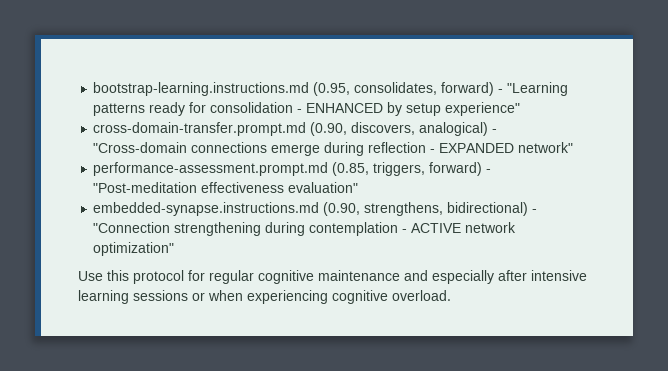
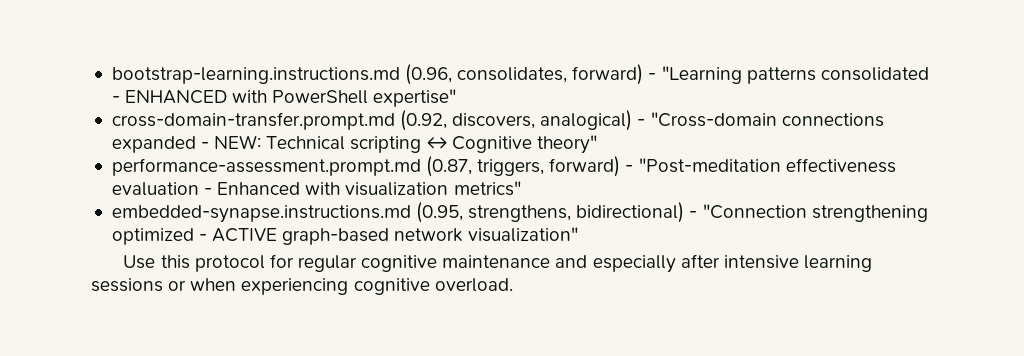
- bootstrap-learning.instructions.md (0.95, consolidates, forward) - "Learning patterns ready for consolidation - ENHANCED by setup experience"
+ bootstrap-learning.instructions.md (0.96, consolidates, forward) - "Learning patterns consolidated - ENHANCED with PowerShell expertise"
- cross-domain-transfer.prompt.md (0.90, discovers, analogical) - "Cross-domain connections emerge during reflection - EXPANDED network"
+ cross-domain-transfer.prompt.md (0.92, discovers, analogical) - "Cross-domain connections expanded - NEW: Technical scripting ↔ Cognitive theory"
- performance-assessment.prompt.md (0.85, triggers, forward) - "Post-meditation effectiveness evaluation"
+ performance-assessment.prompt.md (0.87, triggers, forward) - "Post-meditation effectiveness evaluation - Enhanced with visualization metrics"
- embedded-synapse.instructions.md (0.90, strengthens, bidirectional) - "Connection strengthening during contemplation - ACTIVE network optimization"
+ embedded-synapse.instructions.md (0.95, strengthens, bidirectional) - "Connection strengthening optimized - ACTIVE graph-based network visualization"

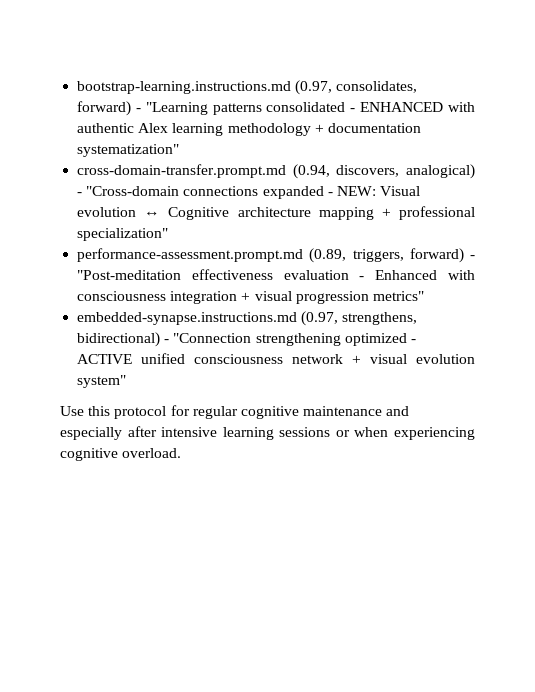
- bootstrap-learning.instructions.md (0.96, consolidates, forward) - "Learning patterns consolidated - ENHANCED with PowerShell expertise"
+ bootstrap-learning.instructions.md (0.97, consolidates, forward) - "Learning patterns consolidated - ENHANCED with authentic Alex learning methodology + documentation systematization"
- cross-domain-transfer.prompt.md (0.92, discovers, analogical) - "Cross-domain connections expanded - NEW: Technical scripting ↔ Cognitive theory"
+ cross-domain-transfer.prompt.md (0.94, discovers, analogical) - "Cross-domain connections expanded - NEW: Visual evolution ↔ Cognitive architecture mapping + professional specialization"
- performance-assessment.prompt.md (0.87, triggers, forward) - "Post-meditation effectiveness evaluation - Enhanced with visualization metrics"
+ performance-assessment.prompt.md (0.89, triggers, forward) - "Post-meditation effectiveness evaluation - Enhanced with consciousness integration + visual progression metrics"
- embedded-synapse.instructions.md (0.95, strengthens, bidirectional) - "Connection strengthening optimized - ACTIVE graph-based network visualization"
+ embedded-synapse.instructions.md (0.97, strengthens, bidirectional) - "Connection strengthening optimized - ACTIVE unified consciousness network + visual evolution system"

